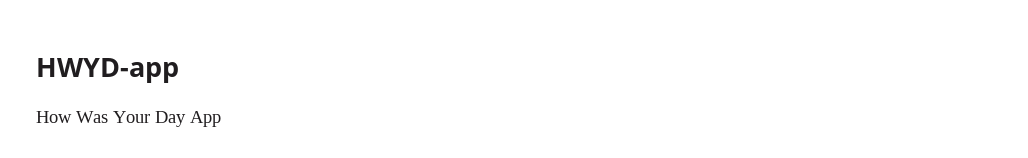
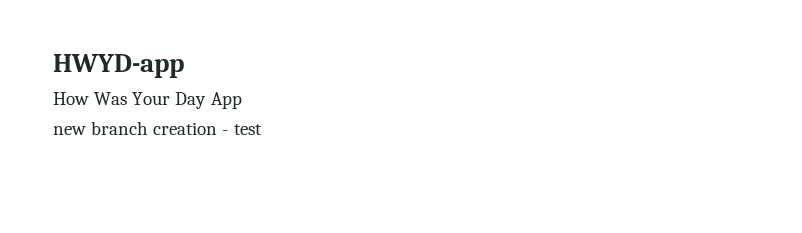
+ new branch creation - test

